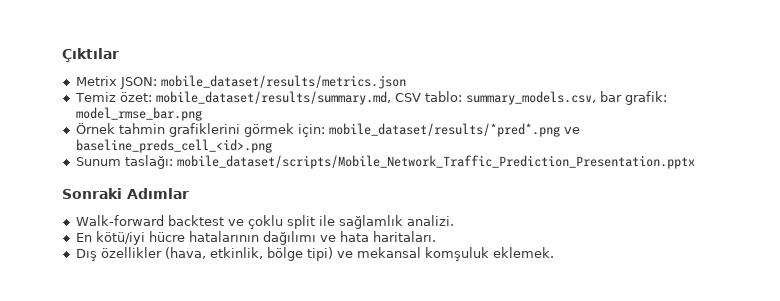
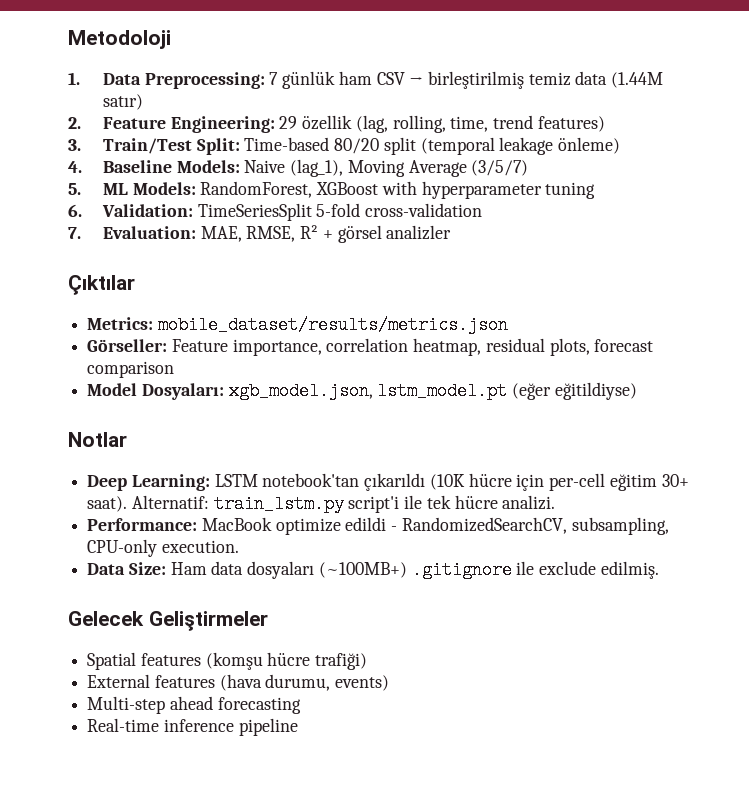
+ Metodoloji
+ 1. Data Preprocessing: 7 günlük ham CSV → birleştirilmiş temiz data (1.44M satır)
+ 2. Feature Engineering: 29 özellik (lag, rolling, time, trend features)
+ 3. Train/Test Split: Time-based 80/20 split (temporal leakage önleme)
+ 4. Baseline Models: Naive (lag_1), Moving Average (3/5/7)
+ 5. ML Models: RandomForest, XGBoost with hyperparameter tuning
+ 6. Validation: TimeSeriesSplit 5-fold cross-validation
+ 7. Evaluation: MAE, RMSE, R² + görsel analizler
- Metrix JSON: mobile_dataset/results/metrics.json
+ Metrics: mobile_dataset/results/metrics.json
- Temiz özet: mobile_dataset/results/summary.md, CSV tablo: summary_models.csv, bar grafik: model_rmse_bar.png
- Örnek tahmin grafiklerini görmek için: mobile_dataset/results/*pred*.png ve baseline_preds_cell_<id>.png
- Sunum taslağı: mobile_dataset/scripts/Mobile_Network_Traffic_Prediction_Presentation.pptx
- Sonraki Adımlar
- Walk-forward backtest ve çoklu split ile sağlamlık analizi.
- En kötü/iyi hücre hatalarının dağılımı ve hata haritaları.
- Dış özellikler (hava, etkinlik, bölge tipi) ve mekansal komşuluk eklemek.
+ Görseller: Feature importance, correlation heatmap, residual plots, forecast comparison
+ Model Dosyaları: xgb_model.json, lstm_model.pt (eğer eğitildiyse)
+ Notlar
+ Deep Learning: LSTM notebook'tan çıkarıldı (10K hücre için per-cell eğitim 30+ saat). Alternatif: train_lstm.py script'i ile tek hücre analizi.
+ Performance: MacBook optimize edildi - RandomizedSearchCV, subsampling, CPU-only execution.
+ Data Size: Ham data dosyaları (~100MB+) .gitignore ile exclude edilmiş.
+ Gelecek Geliştirmeler
+ Spatial features (komşu hücre trafiği)
+ External features (hava durumu, events)
+ Multi-step ahead forecasting
+ Real-time inference pipeline

